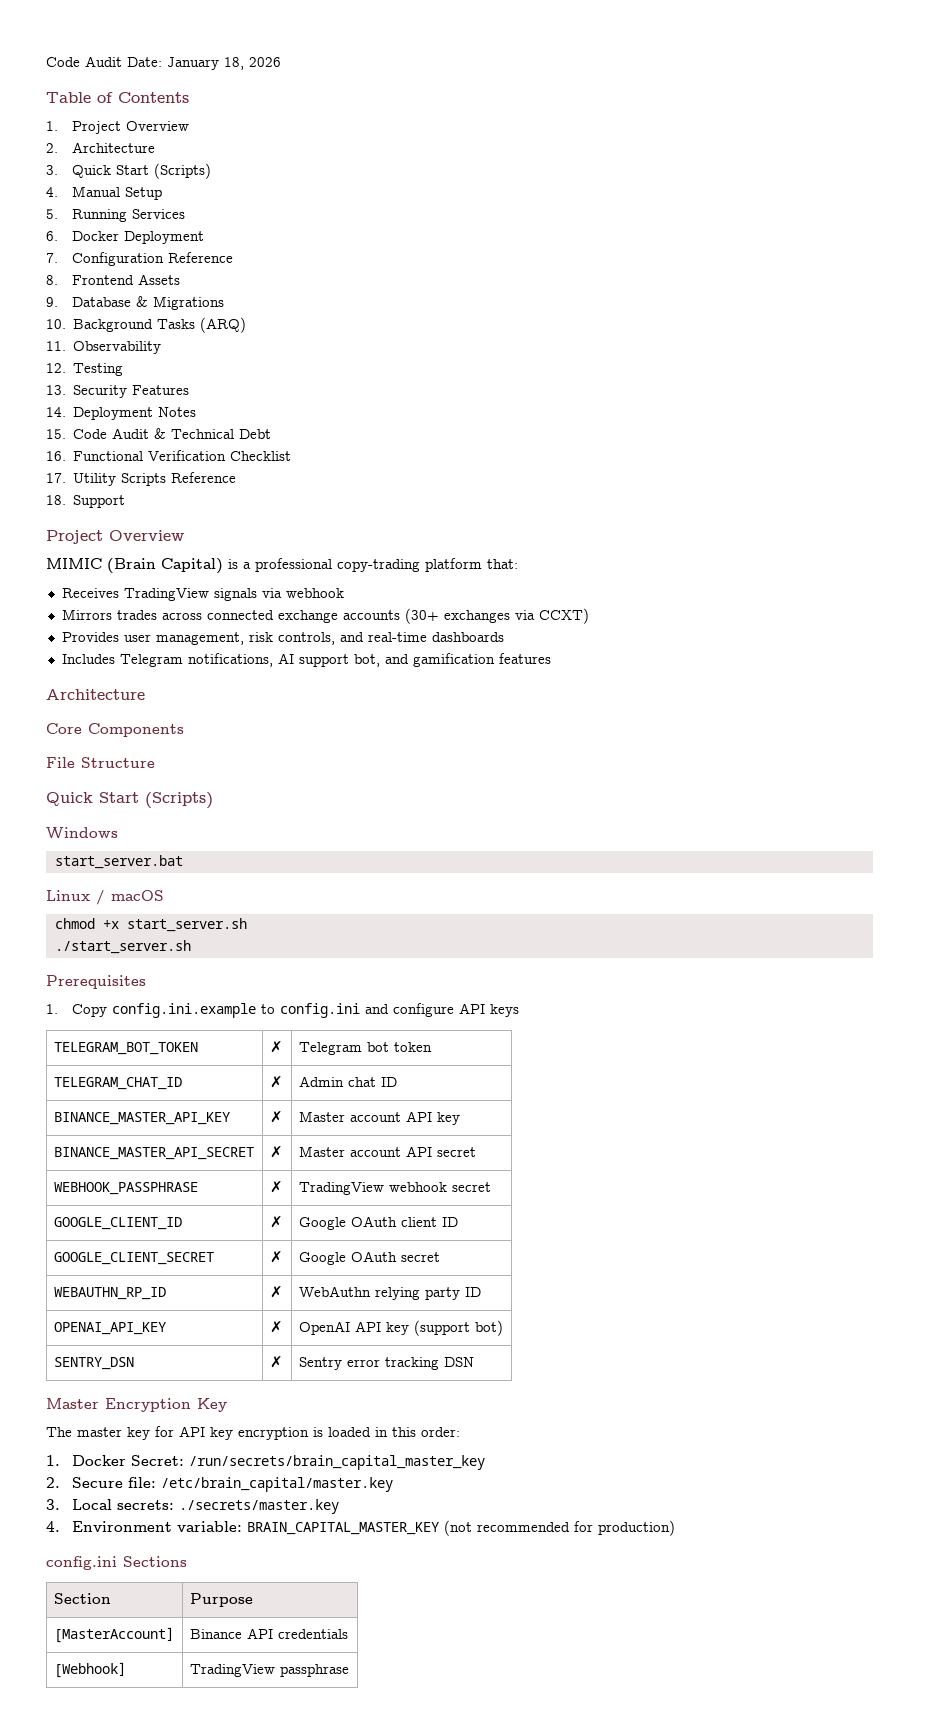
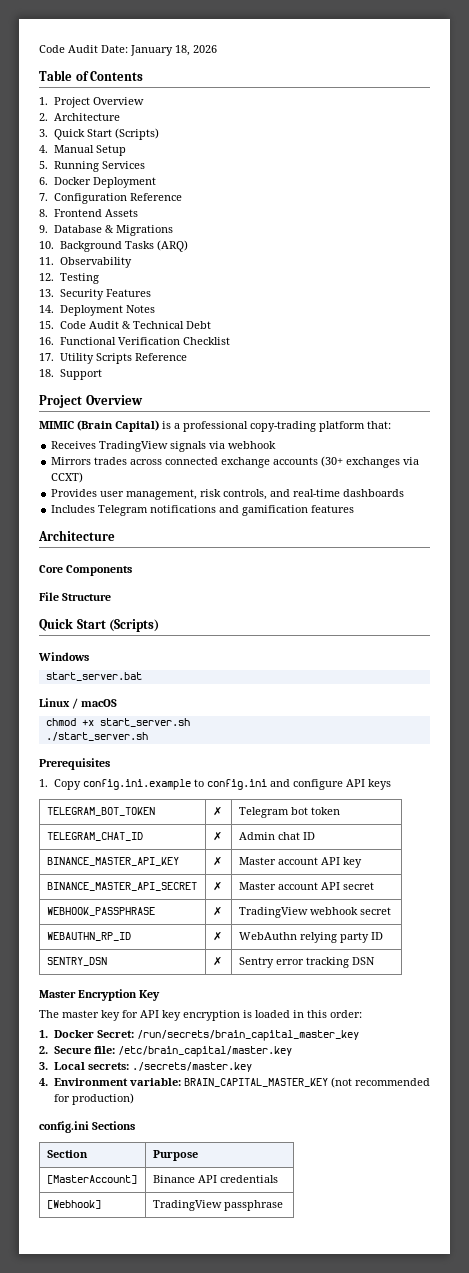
- Includes Telegram notifications, AI support bot, and gamification features
+ Includes Telegram notifications and gamification features
- GOOGLE_CLIENT_ID | ✗ | Google OAuth client ID
- GOOGLE_CLIENT_SECRET | ✗ | Google OAuth secret
- OPENAI_API_KEY | ✗ | OpenAI API key (support bot)

